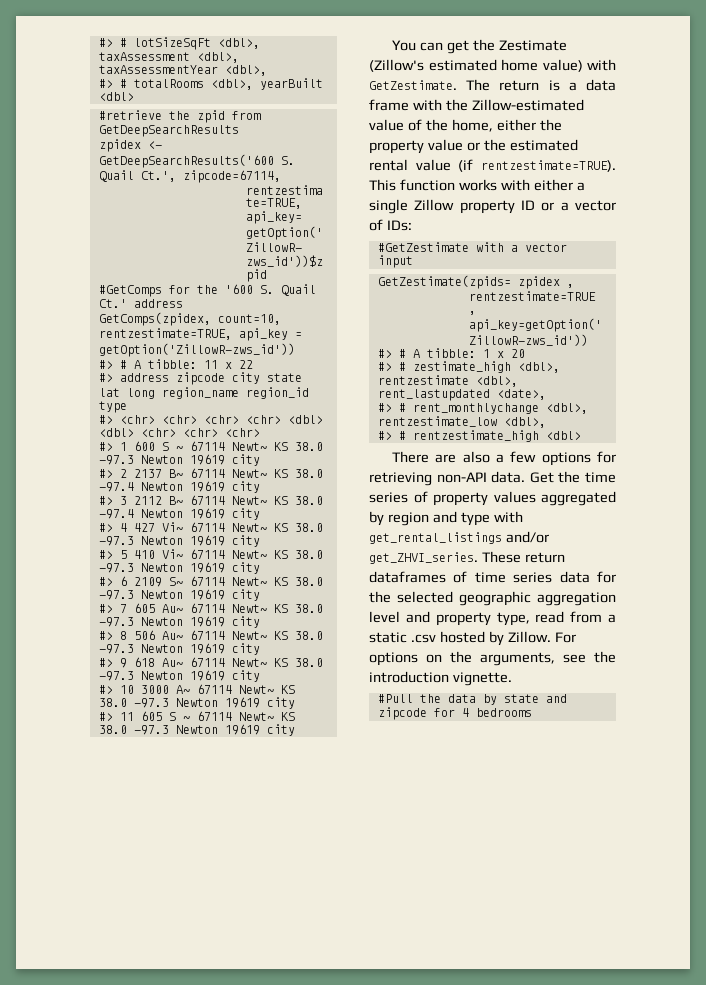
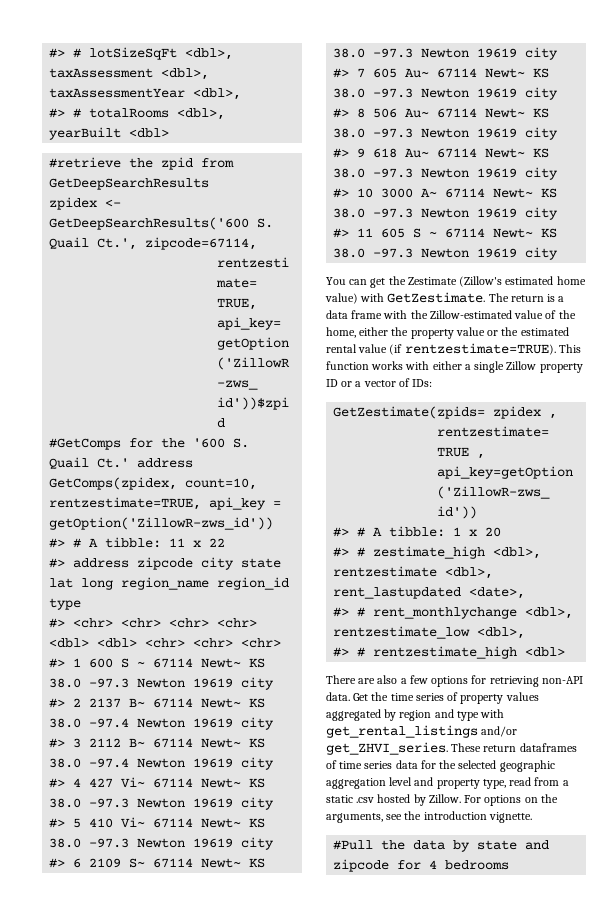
- #GetZestimate with a vector input

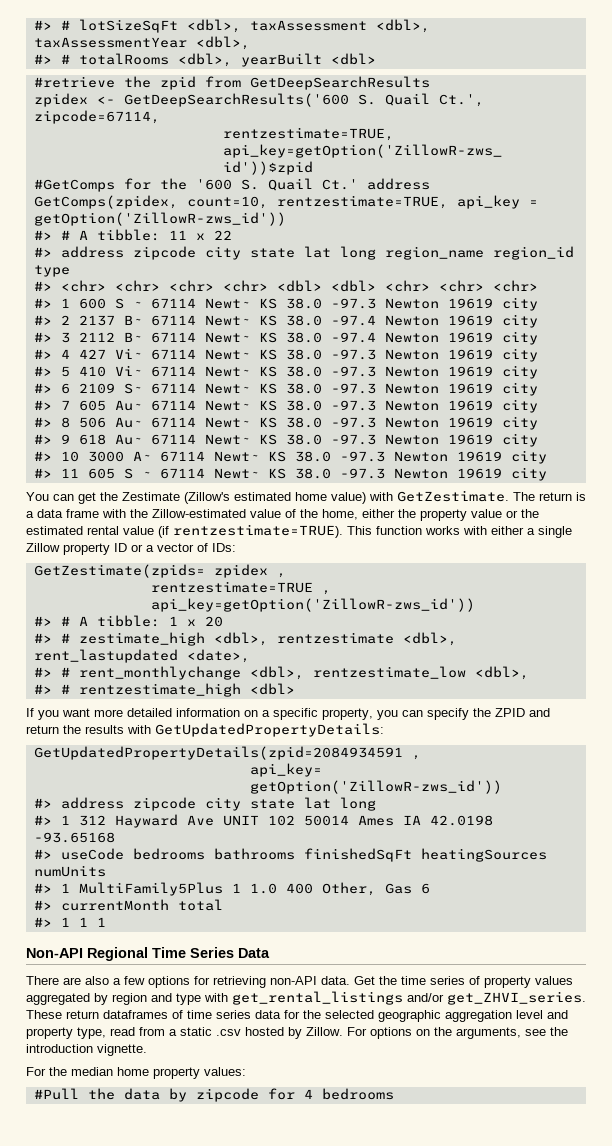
+ If you want more detailed information on a specific property, you can specify the ZPID and return the results with GetUpdatedPropertyDetails:
+ GetUpdatedPropertyDetails(zpid=2084934591 ,
+ api_key= getOption('ZillowR-zws_id'))
+ #> address zipcode city state lat long
+ #> 1 312 Hayward Ave UNIT 102 50014 Ames IA 42.0198 -93.65168
+ #> useCode bedrooms bathrooms finishedSqFt heatingSources numUnits
+ #> 1 MultiFamily5Plus 1 1.0 400 Other, Gas 6
+ #> currentMonth total
+ #> 1 1 1
+ Non-API Regional Time Series Data
+ For the median home property values:
- #Pull the data by state and zipcode for 4 bedrooms
+ #Pull the data by zipcode for 4 bedrooms

